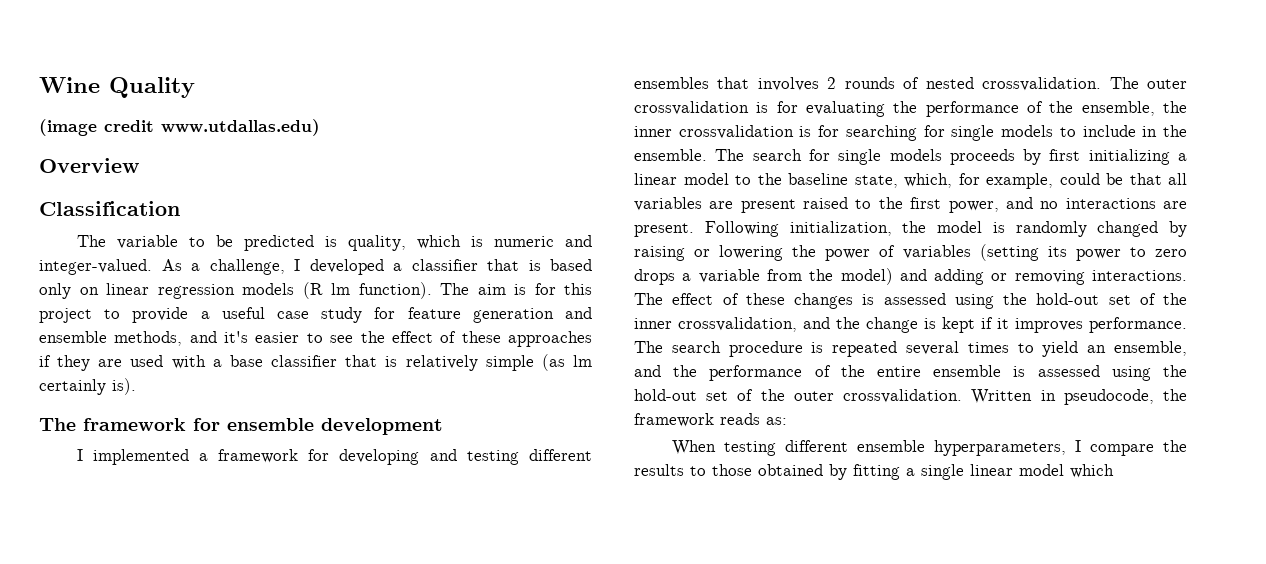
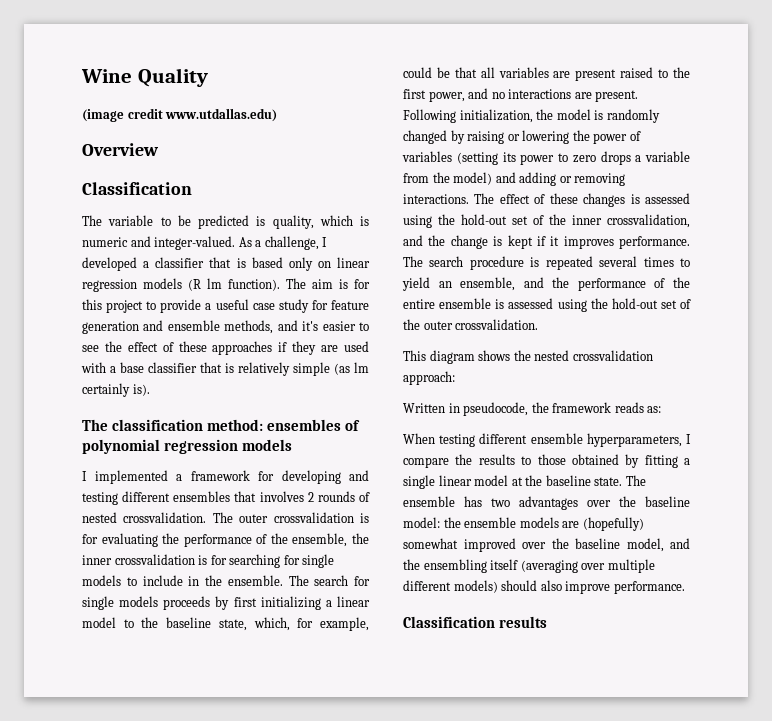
- The framework for ensemble development
+ The classification method: ensembles of polynomial regression models
- The search procedure is repeated several times to yield an ensemble, and the performance of the entire ensemble is assessed using the hold-out set of the outer crossvalidation. Written in pseudocode, the framework reads as:
+ The search procedure is repeated several times to yield an ensemble, and the performance of the entire ensemble is assessed using the hold-out set of the outer crossvalidation.
+ This diagram shows the nested crossvalidation approach:
+ Written in pseudocode, the framework reads as:
- When testing different ensemble hyperparameters, I compare the results to those obtained by fitting a single linear model which
+ When testing different ensemble hyperparameters, I compare the results to those obtained by fitting a single linear model at the baseline state. The ensemble has two advantages over the baseline model: the ensemble models are (hopefully) somewhat improved over the baseline model, and the ensembling itself (averaging over multiple different models) should also improve performance.
+ Classification results

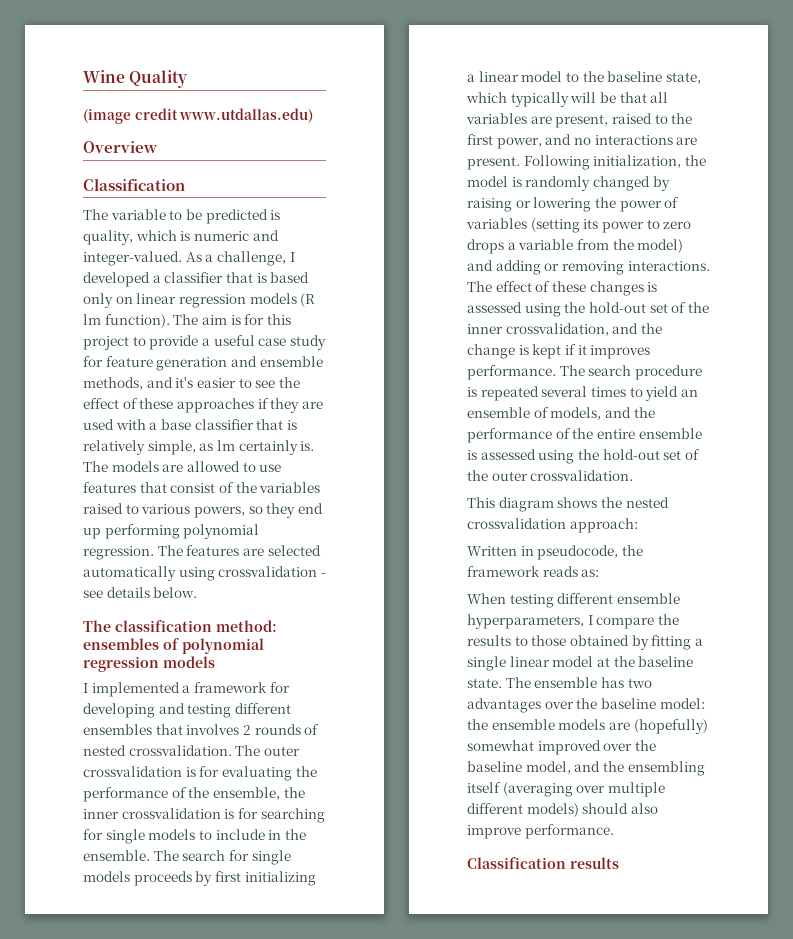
- The aim is for this project to provide a useful case study for feature generation and ensemble methods, and it's easier to see the effect of these approaches if they are used with a base classifier that is relatively simple (as lm certainly is).
+ The aim is for this project to provide a useful case study for feature generation and ensemble methods, and it's easier to see the effect of these approaches if they are used with a base classifier that is relatively simple, as lm certainly is. The models are allowed to use features that consist of the variables raised to various powers, so they end up performing polynomial regression. The features are selected automatically using crossvalidation - see details below.
- The search for single models proceeds by first initializing a linear model to the baseline state, which, for example, could be that all variables are present raised to the first power, and no interactions are present.
+ The search for single models proceeds by first initializing a linear model to the baseline state, which typically will be that all variables are present, raised to the first power, and no interactions are present.
- The search procedure is repeated several times to yield an ensemble, and the performance of the entire ensemble is assessed using the hold-out set of the outer crossvalidation.
+ The search procedure is repeated several times to yield an ensemble of models, and the performance of the entire ensemble is assessed using the hold-out set of the outer crossvalidation.

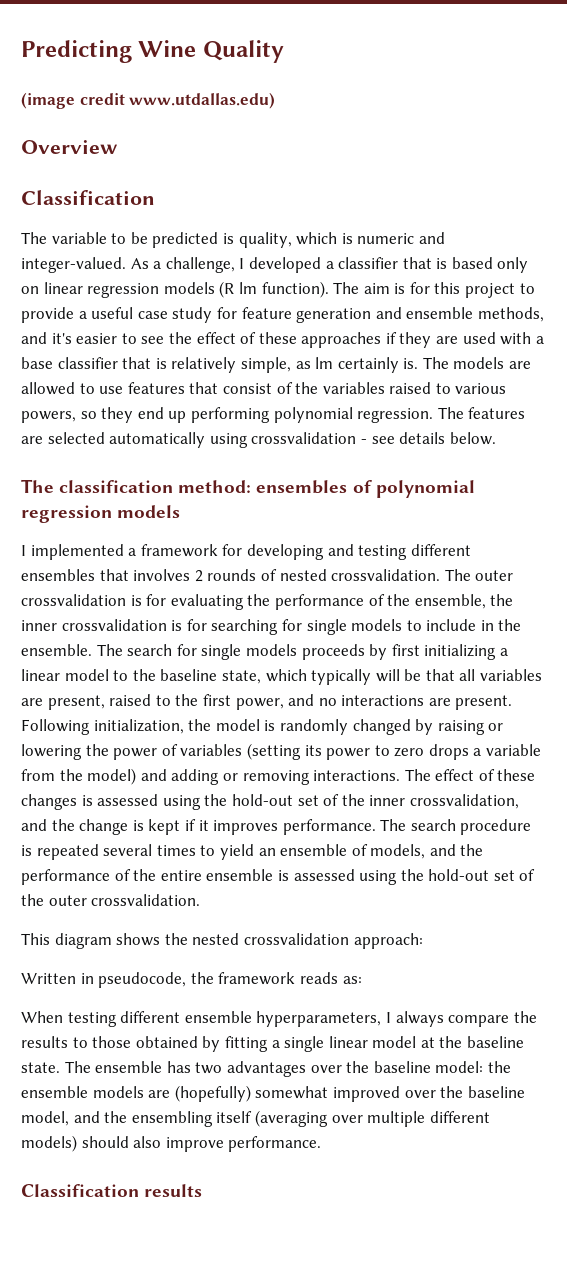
- Wine Quality
+ Predicting Wine Quality
- When testing different ensemble hyperparameters, I compare the results to those obtained by fitting a single linear model at the baseline state.
+ When testing different ensemble hyperparameters, I always compare the results to those obtained by fitting a single linear model at the baseline state.

